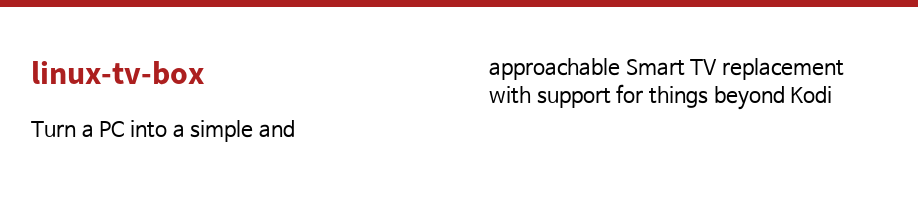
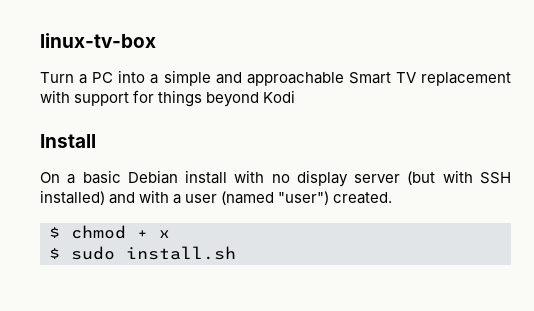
+ Install
+ On a basic Debian install with no display server (but with SSH installed) and with a user (named "user") created.
+ $ chmod + x
+ $ sudo install.sh

